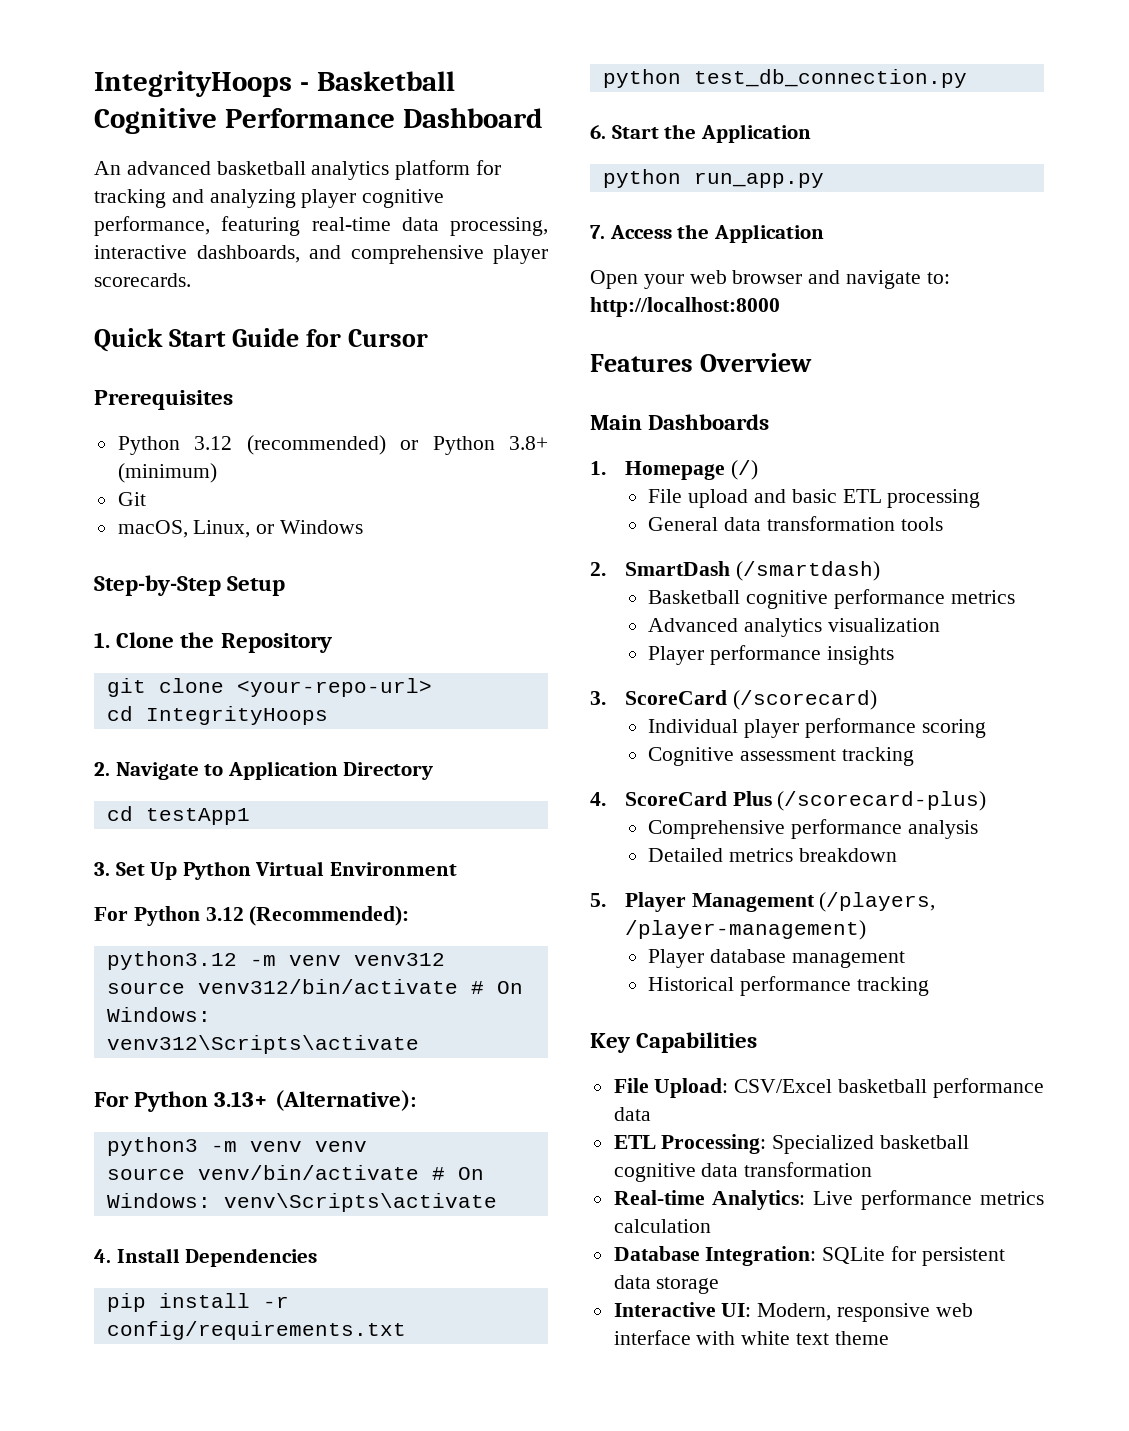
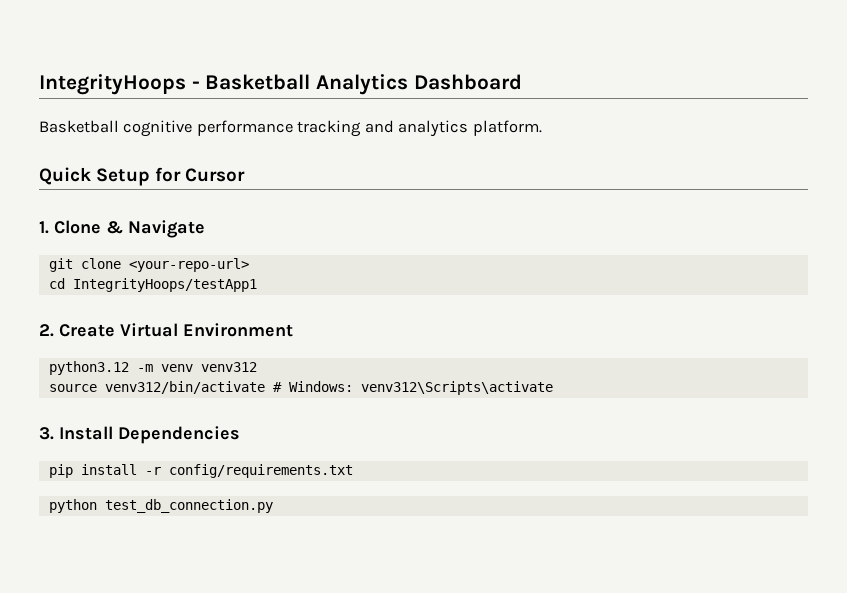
- IntegrityHoops - Basketball Cognitive Performance Dashboard
+ IntegrityHoops - Basketball Analytics Dashboard
- An advanced basketball analytics platform for tracking and analyzing player cognitive performance, featuring real-time data processing, interactive dashboards, and comprehensive player scorecards.
+ Basketball cognitive performance tracking and analytics platform.
- Quick Start Guide for Cursor
+ Quick Setup for Cursor
- Prerequisites
- Python 3.12 (recommended) or Python 3.8+ (minimum)
- Git
- macOS, Linux, or Windows
- Step-by-Step Setup
- 1. Clone the Repository
+ 1. Clone & Navigate
- cd IntegrityHoops
- 2. Navigate to Application Directory
- cd testApp1
- 3. Set Up Python Virtual Environment
- For Python 3.12 (Recommended):
+ cd IntegrityHoops/testApp1
+ 2. Create Virtual Environment
- source venv312/bin/activate # On Windows: venv312\Scripts\activate
+ source venv312/bin/activate # Windows: venv312\Scripts\activate
- For Python 3.13+ (Alternative):
- python3 -m venv venv
- source venv/bin/activate # On Windows: venv\Scripts\activate
- 4. Install Dependencies
+ 3. Install Dependencies
- 6. Start the Application
- python run_app.py
- 7. Access the Application
- Open your web browser and navigate to: http://localhost:8000
- Features Overview
- Main Dashboards
- 1. Homepage (/)
- File upload and basic ETL processing
- General data transformation tools
- 2. SmartDash (/smartdash)
- Basketball cognitive performance metrics
- Advanced analytics visualization
- Player performance insights
- 3. ScoreCard (/scorecard)
- Individual player performance scoring
- Cognitive assessment tracking
- 4. ScoreCard Plus (/scorecard-plus)
- Comprehensive performance analysis
- Detailed metrics breakdown
- 5. Player Management (/players, /player-management)
- Player database management
- Historical performance tracking
- Key Capabilities
- File Upload: CSV/Excel basketball performance data
- ETL Processing: Specialized basketball cognitive data transformation
- Real-time Analytics: Live performance metrics calculation
- Database Integration: SQLite for persistent data storage
- Interactive UI: Modern, responsive web interface with white text theme

